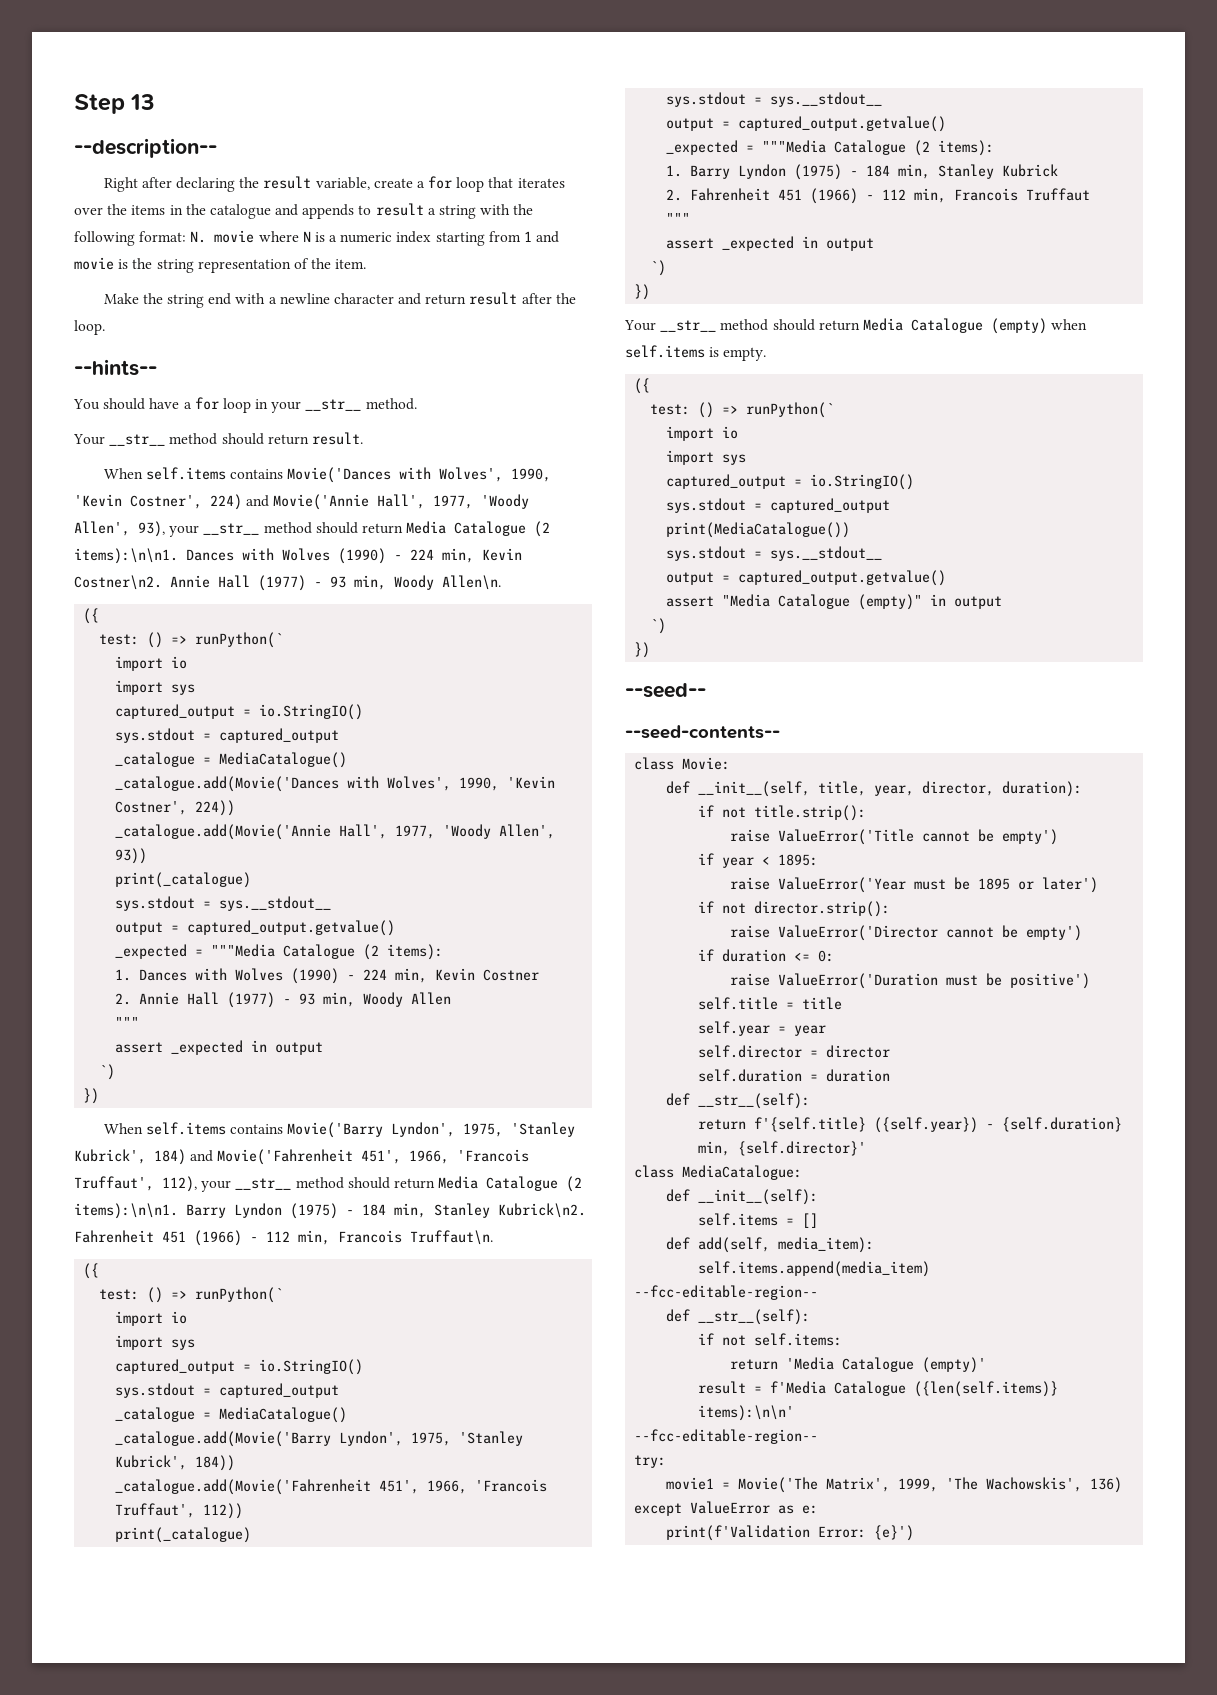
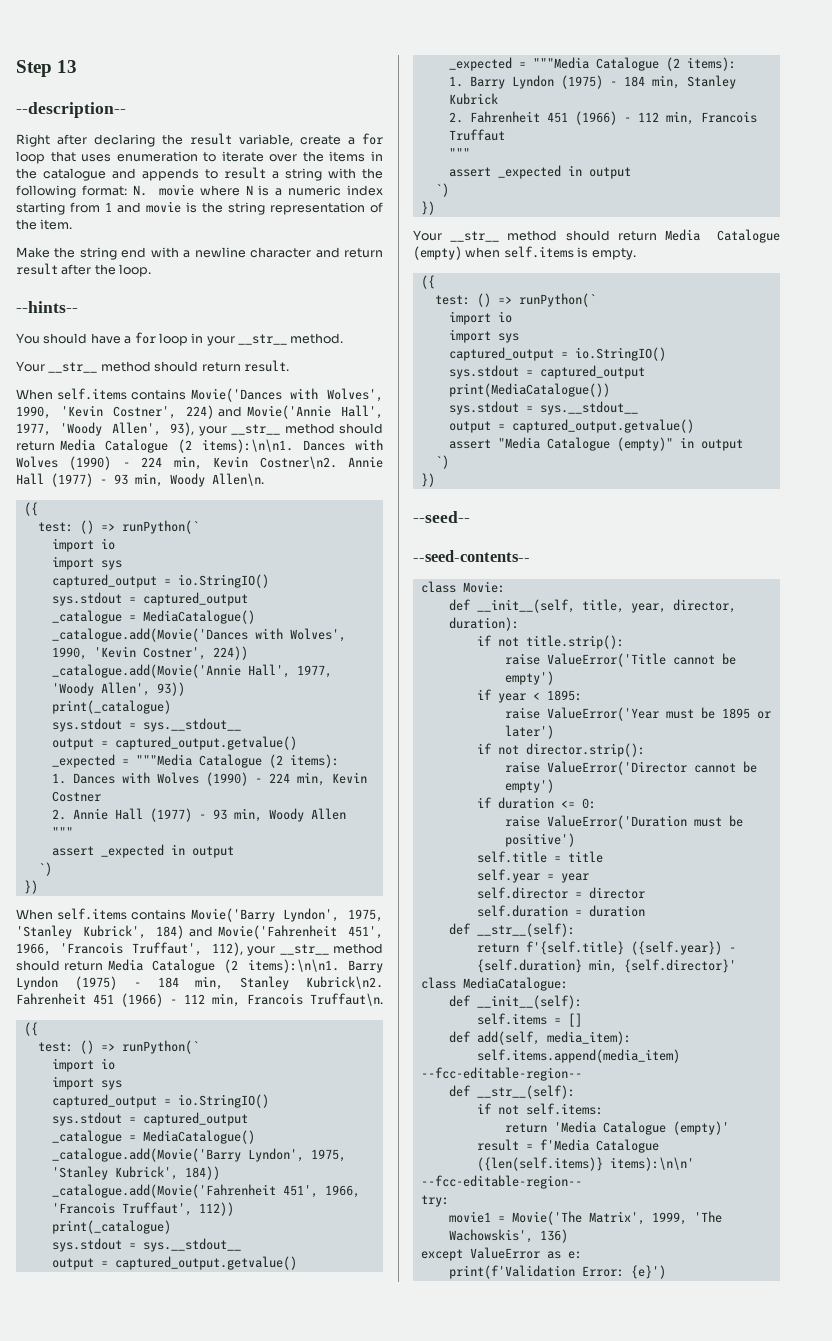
- Right after declaring the result variable, create a for loop that iterates over the items in the catalogue and appends to result a string with the following format: N. movie where N is a numeric index starting from 1 and movie is the string representation of the item.
+ Right after declaring the result variable, create a for loop that uses enumeration to iterate over the items in the catalogue and appends to result a string with the following format: N. movie where N is a numeric index starting from 1 and movie is the string representation of the item.

